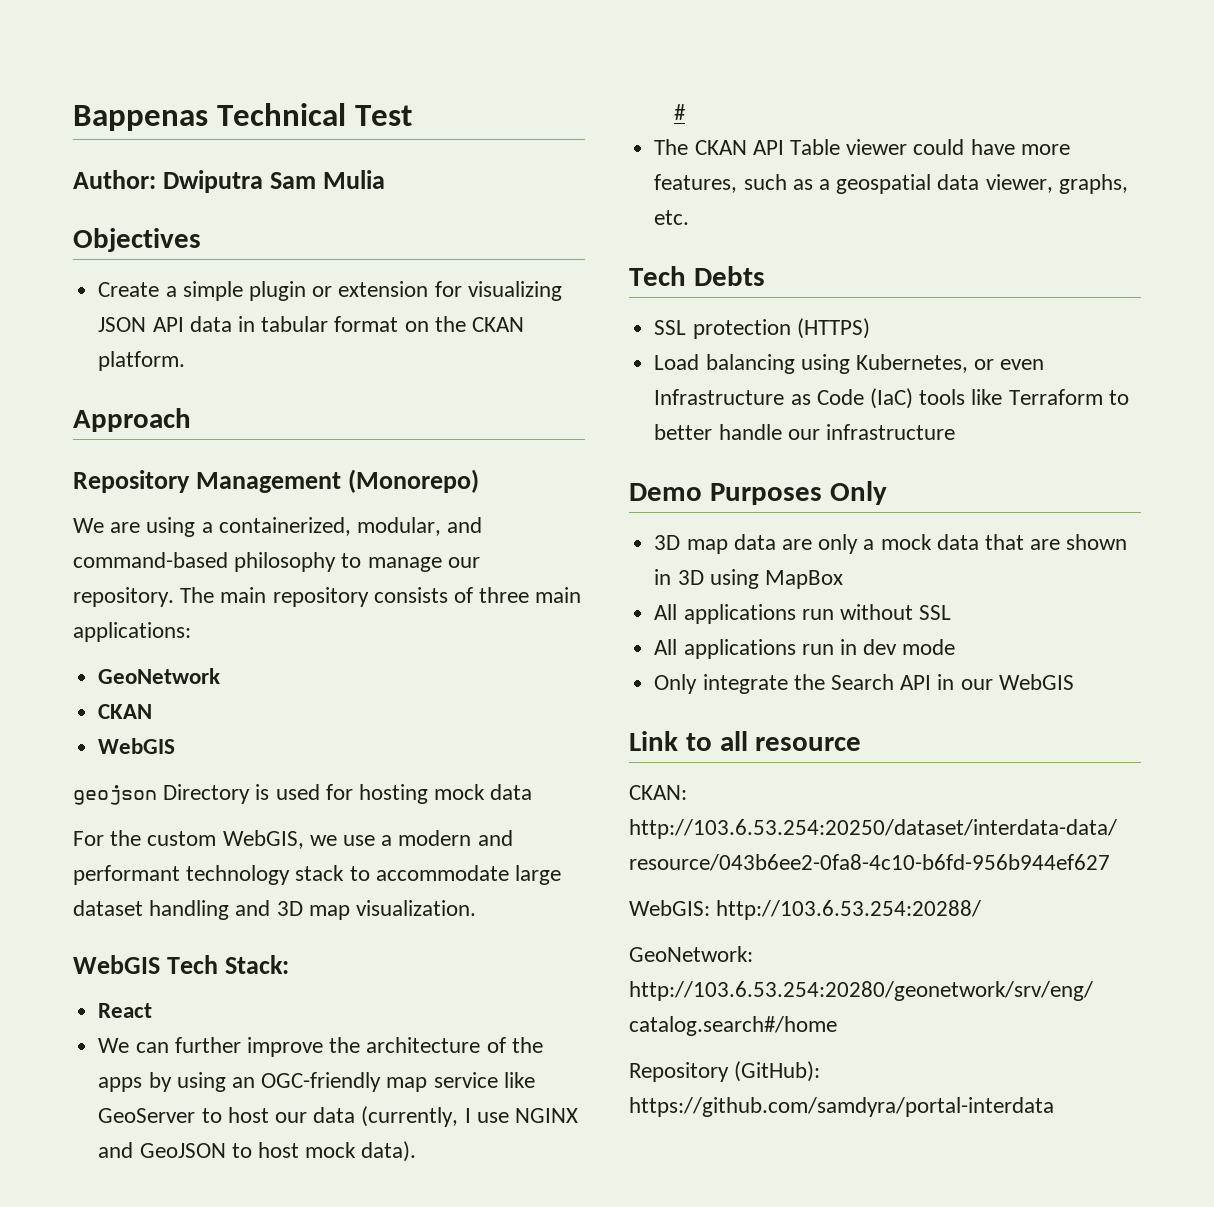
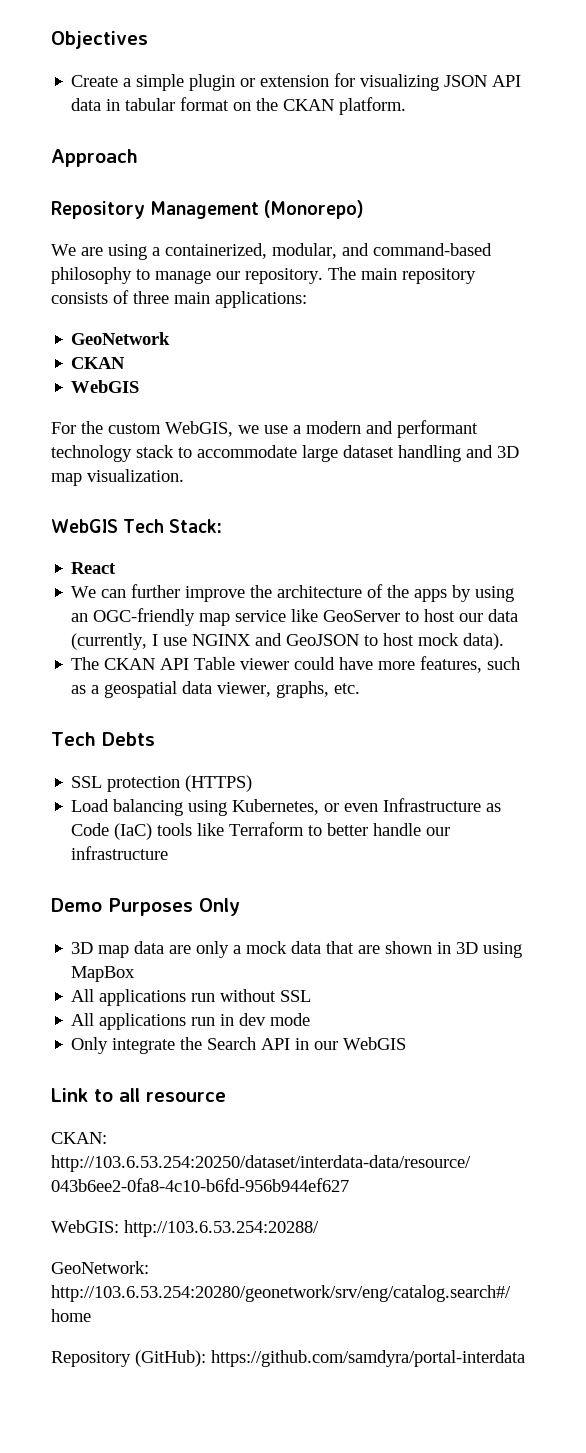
- Bappenas Technical Test
- Author: Dwiputra Sam Mulia
- geojson Directory is used for hosting mock data
- #

